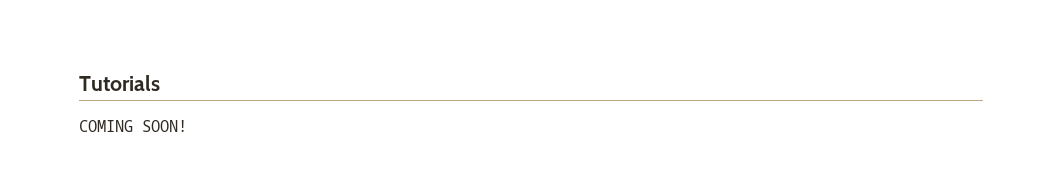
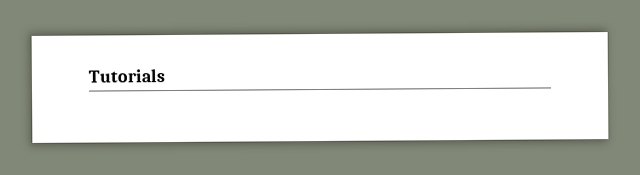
- COMING SOON!

